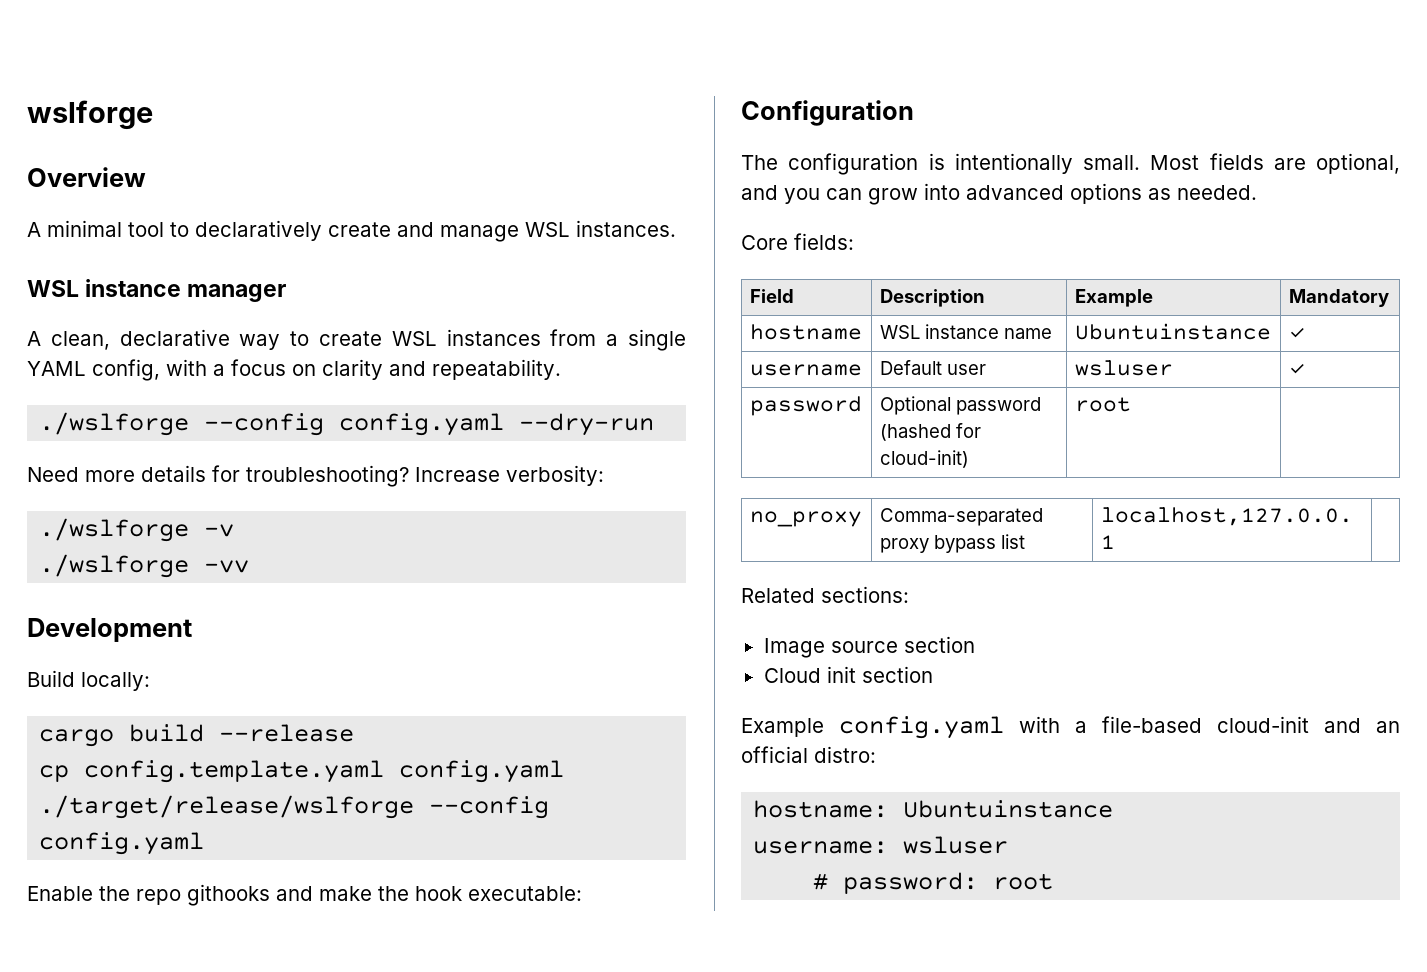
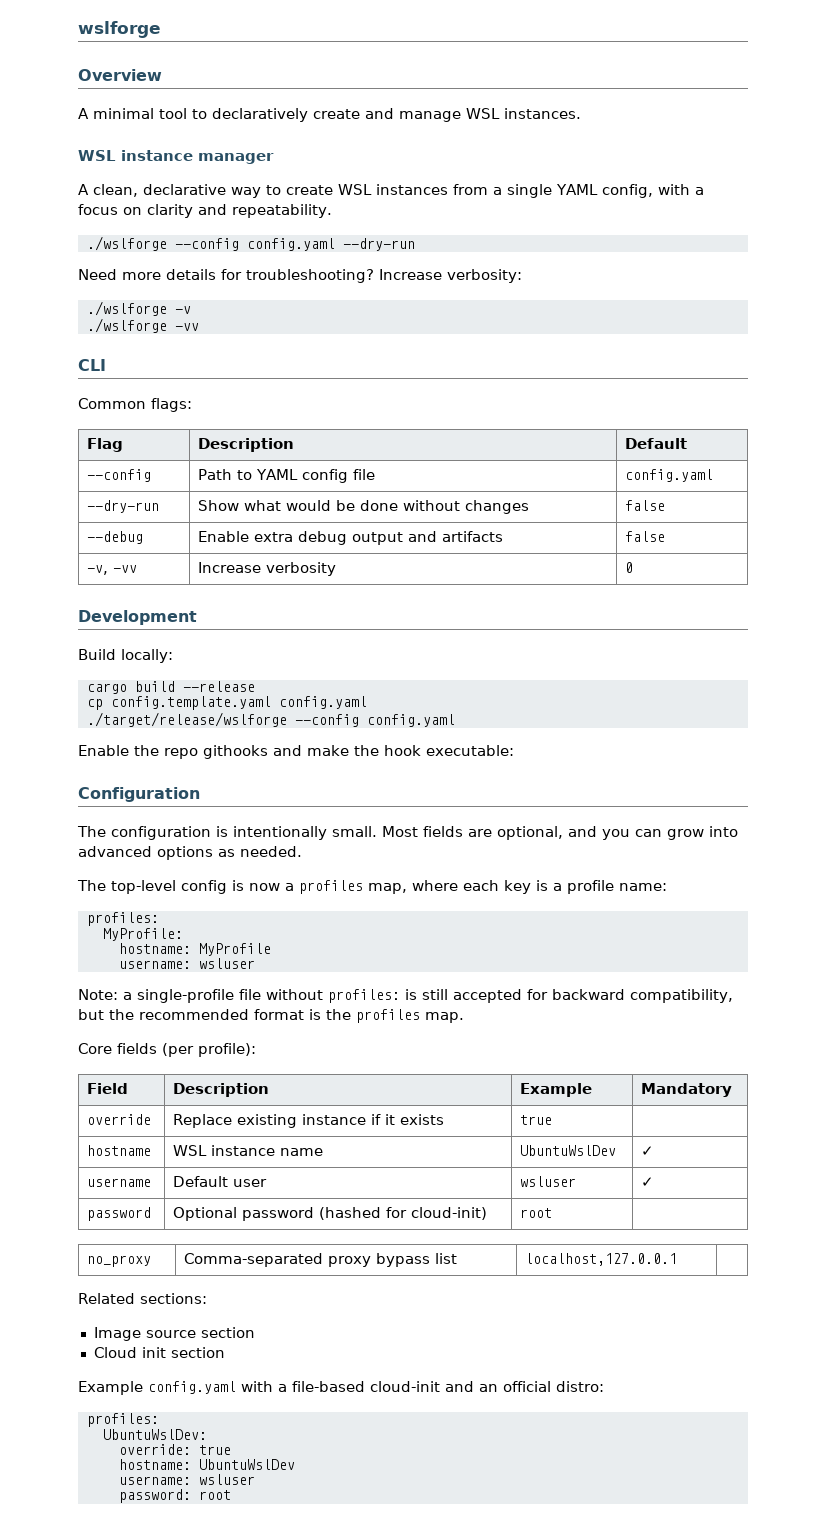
+ CLI
+ Common flags:
+ Flag | Description | Default
+ --config | Path to YAML config file | config.yaml
+ --dry-run | Show what would be done without changes | false
+ --debug | Enable extra debug output and artifacts | false
+ -v, -vv | Increase verbosity | 0
- Core fields:
+ The top-level config is now a profiles map, where each key is a profile name:
+ profiles:
+ MyProfile:
+ hostname: MyProfile
+ username: wsluser
+ Note: a single-profile file without profiles: is still accepted for backward compatibility, but the recommended format is the profiles map.
+ Core fields (per profile):
  Field | Description | Example | Mandatory
+ override | Replace existing instance if it exists | true |
- hostname | WSL instance name | Ubuntuinstance | ✓
+ hostname | WSL instance name | UbuntuWslDev | ✓
  Example config.yaml with a file-based cloud-init and an official distro:
- hostname: Ubuntuinstance
+ profiles:
+ UbuntuWslDev:
+ override: true
+ hostname: UbuntuWslDev
  username: wsluser
- # password: root
+ password: root

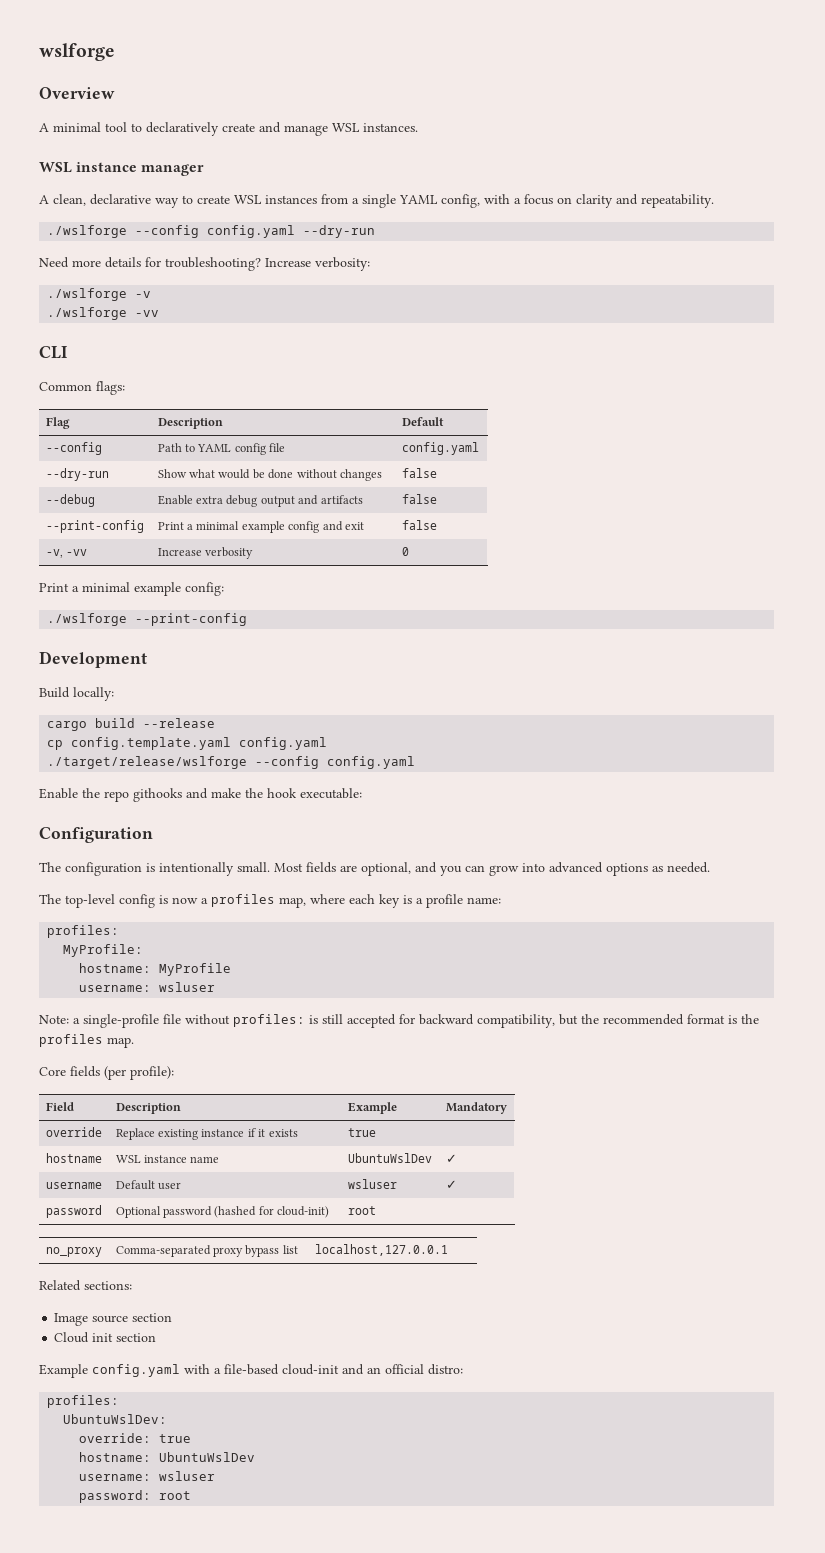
+ --print-config | Print a minimal example config and exit | false
+ Print a minimal example config:
+ ./wslforge --print-config

